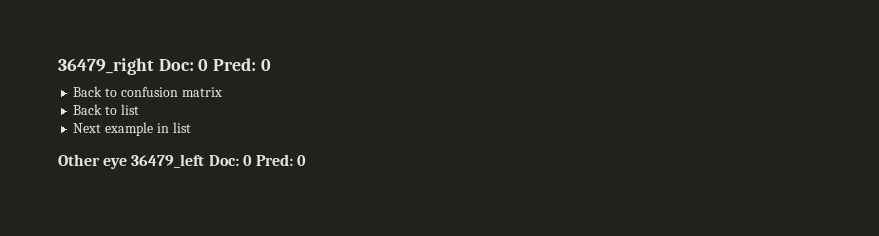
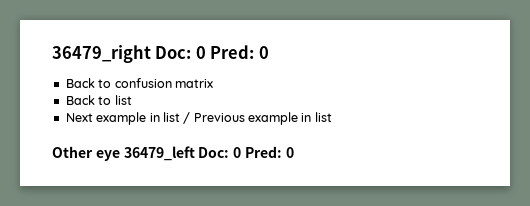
- Next example in list
+ Next example in list / Previous example in list

